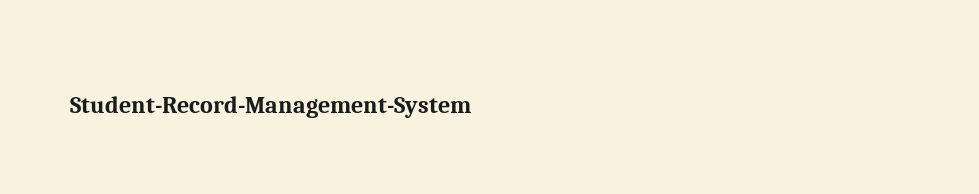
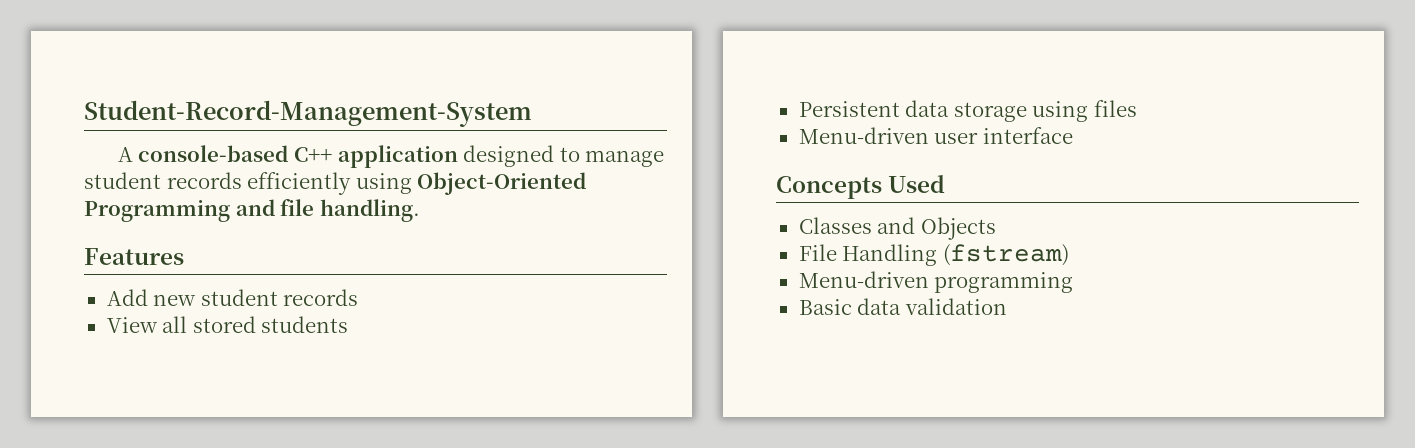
+ A console-based C++ application designed to manage student records efficiently using Object-Oriented Programming and file handling.
+ Features
+ Add new student records
+ View all stored students
+ Persistent data storage using files
+ Menu-driven user interface
+ Concepts Used
+ Classes and Objects
+ File Handling (fstream)
+ Menu-driven programming
+ Basic data validation

